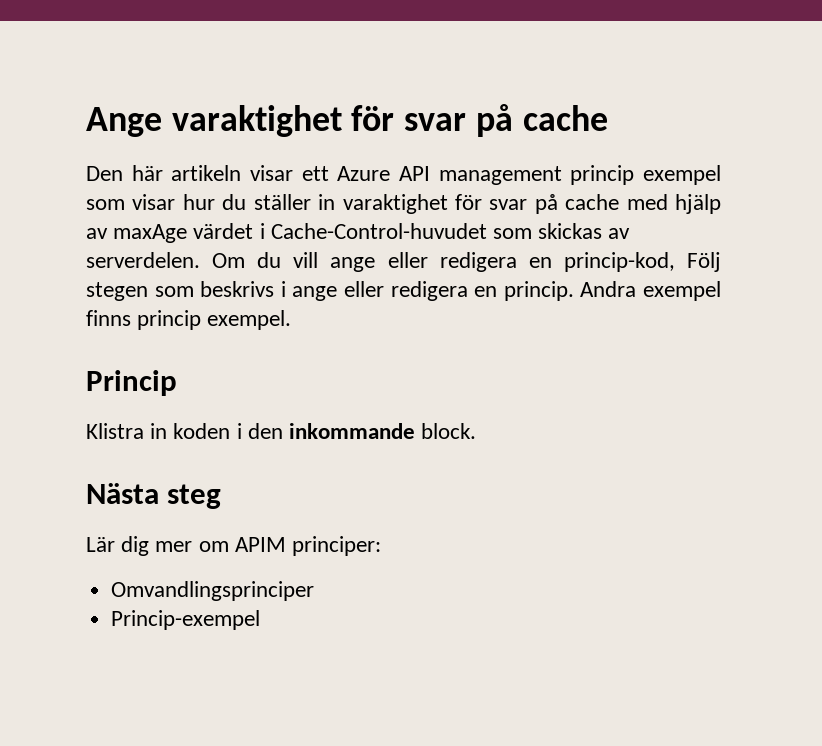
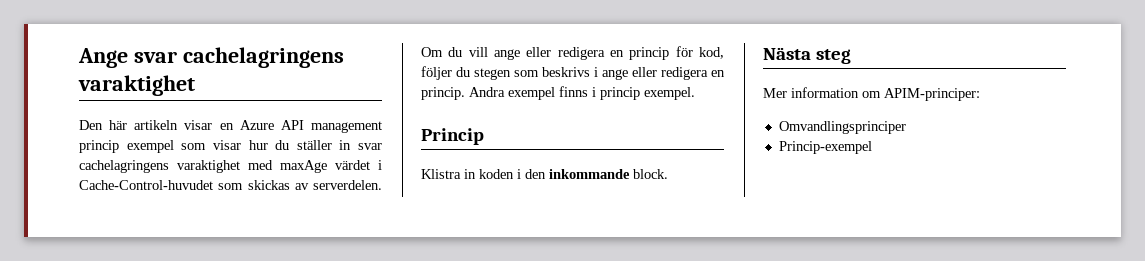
- Ange varaktighet för svar på cache
+ Ange svar cachelagringens varaktighet
- Den här artikeln visar ett Azure API management princip exempel som visar hur du ställer in varaktighet för svar på cache med hjälp av maxAge värdet i Cache-Control-huvudet som skickas av serverdelen.
+ Den här artikeln visar en Azure API management princip exempel som visar hur du ställer in svar cachelagringens varaktighet med maxAge värdet i Cache-Control-huvudet som skickas av serverdelen.
- Om du vill ange eller redigera en princip-kod, Följ stegen som beskrivs i ange eller redigera en princip.
+ Om du vill ange eller redigera en princip för kod, följer du stegen som beskrivs i ange eller redigera en princip.
- Andra exempel finns princip exempel.
+ Andra exempel finns i princip exempel.
- Lär dig mer om APIM principer:
+ Mer information om APIM-principer:

